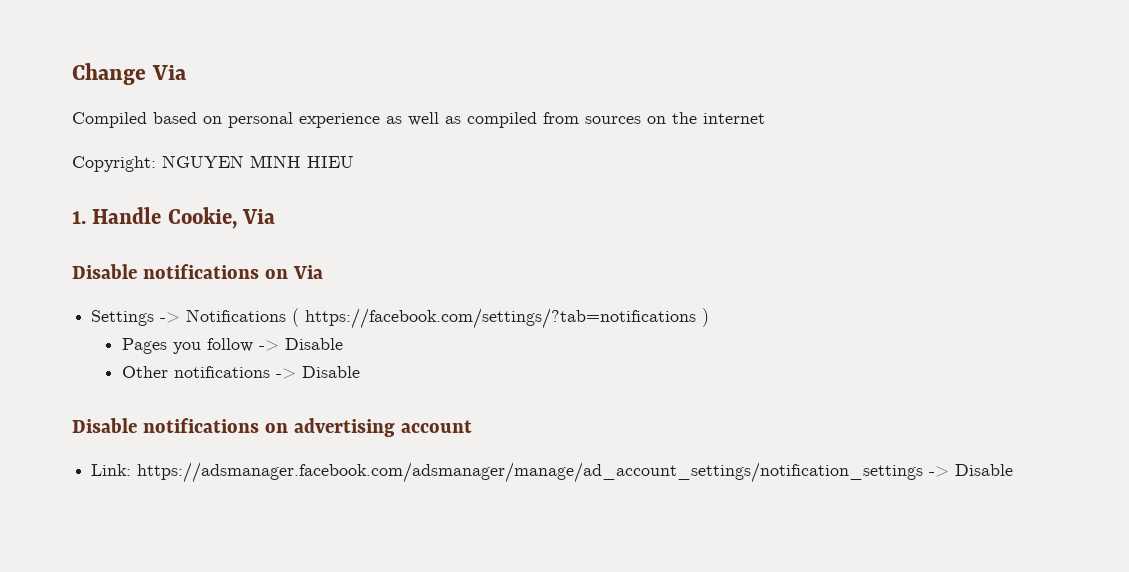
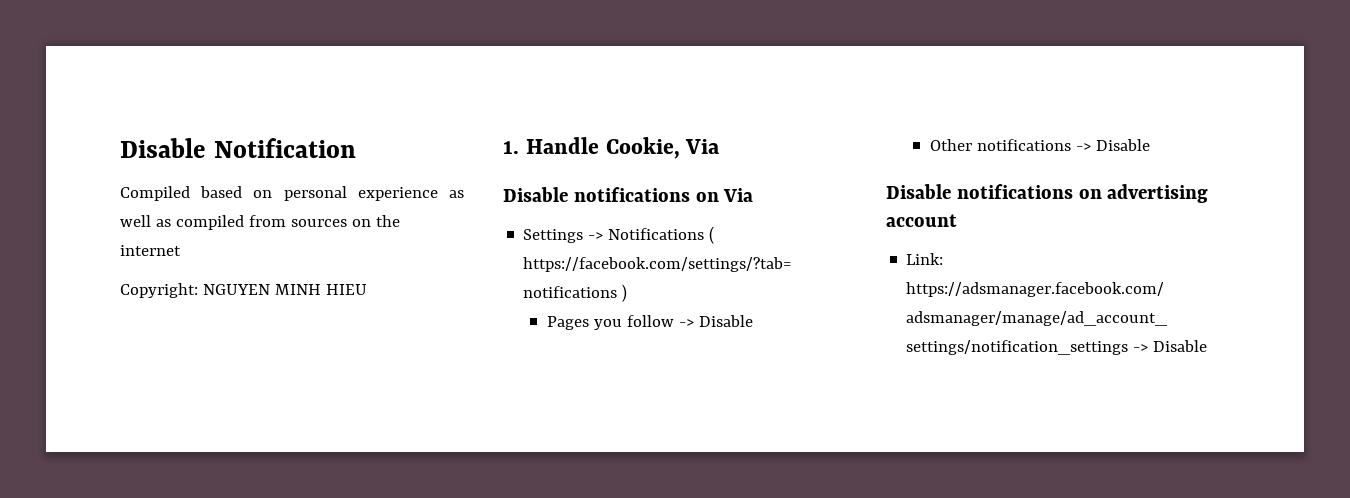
- Change Via
+ Disable Notification

